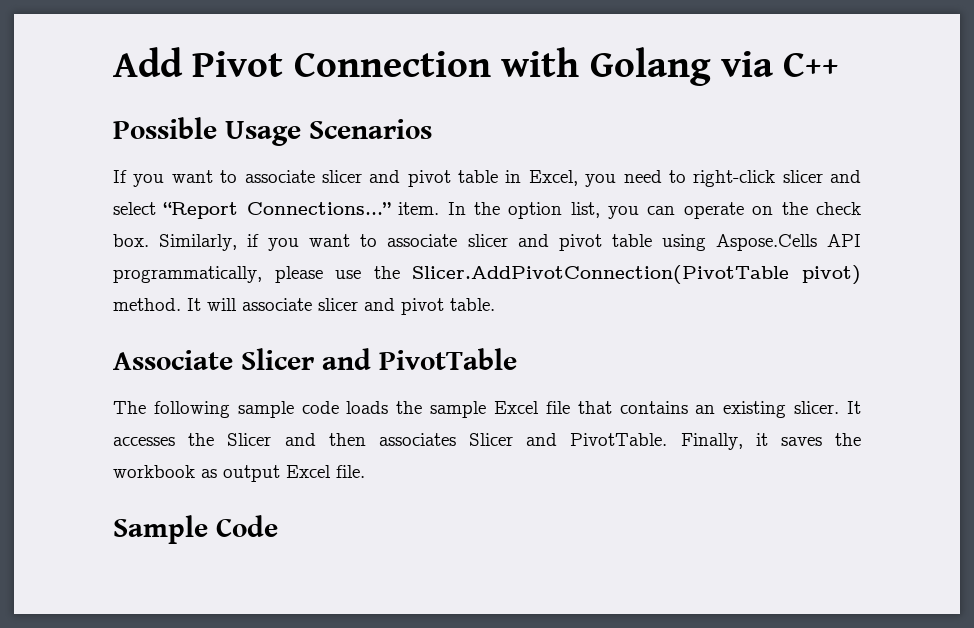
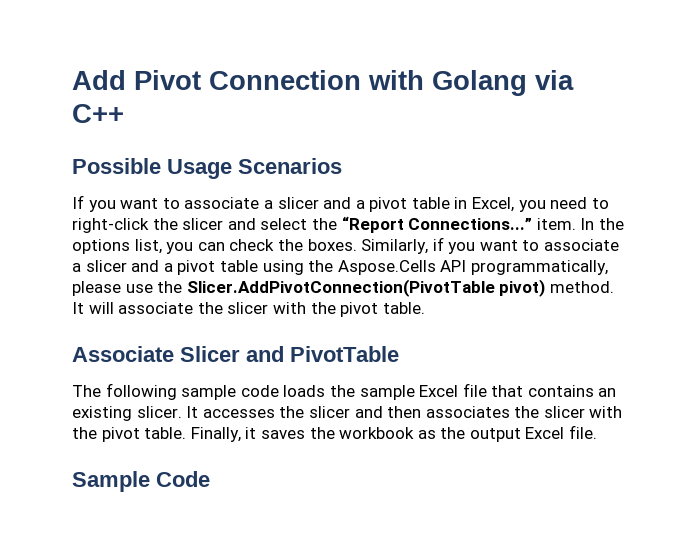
- If you want to associate slicer and pivot table in Excel, you need to right‑click slicer and select “Report Connections...” item.
+ If you want to associate a slicer and a pivot table in Excel, you need to right‑click the slicer and select the “Report Connections...” item.
- In the option list, you can operate on the check box.
+ In the options list, you can check the boxes.
- Similarly, if you want to associate slicer and pivot table using Aspose.Cells API programmatically, please use the Slicer.AddPivotConnection(PivotTable pivot) method.
+ Similarly, if you want to associate a slicer and a pivot table using the Aspose.Cells API programmatically, please use the Slicer.AddPivotConnection(PivotTable pivot) method.
- It will associate slicer and pivot table.
+ It will associate the slicer with the pivot table.
- It accesses the Slicer and then associates Slicer and PivotTable.
+ It accesses the slicer and then associates the slicer with the pivot table.
- Finally, it saves the workbook as output Excel file.
+ Finally, it saves the workbook as the output Excel file.

